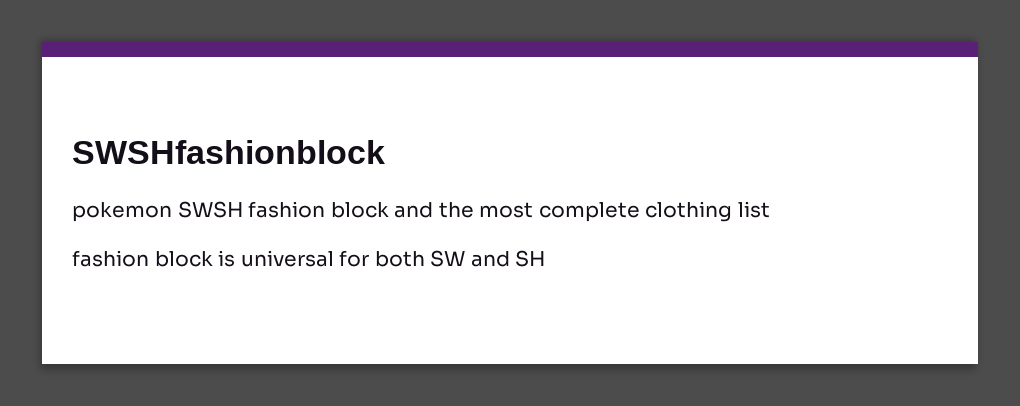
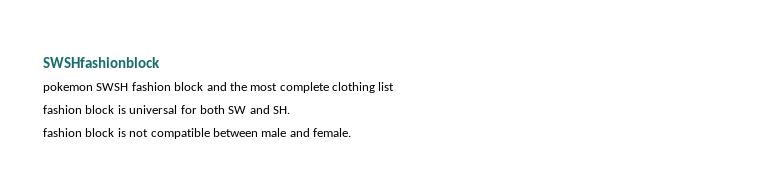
- fashion block is universal for both SW and SH
+ fashion block is universal for both SW and SH.
+ fashion block is not compatible between male and female.

